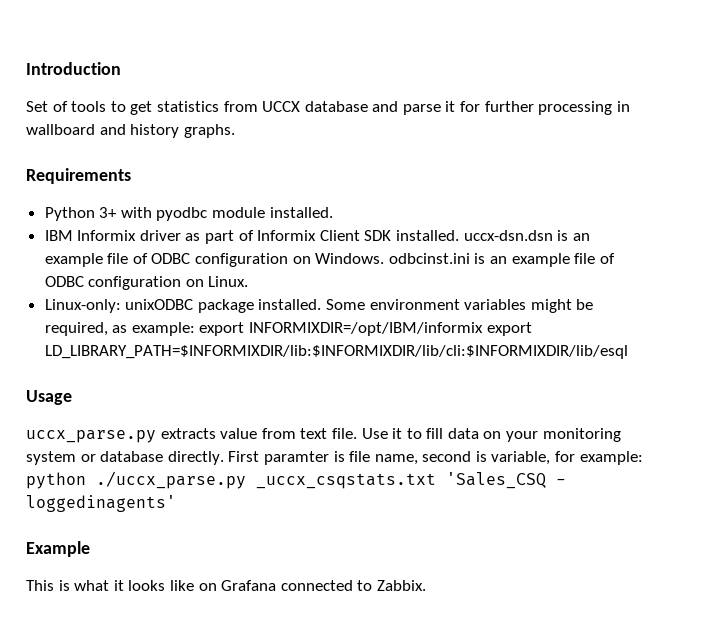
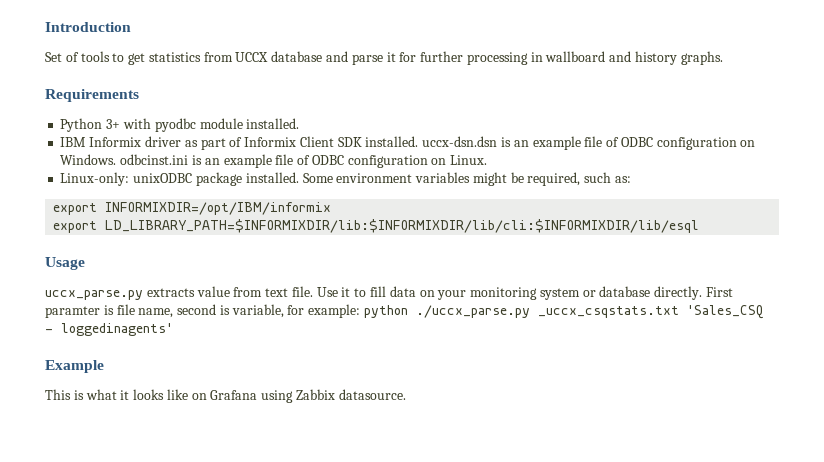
- Some environment variables might be required, as example: export INFORMIXDIR=/opt/IBM/informix export LD_LIBRARY_PATH=$INFORMIXDIR/lib:$INFORMIXDIR/lib/cli:$INFORMIXDIR/lib/esql
+ Some environment variables might be required, such as:
+ export INFORMIXDIR=/opt/IBM/informix
+ export LD_LIBRARY_PATH=$INFORMIXDIR/lib:$INFORMIXDIR/lib/cli:$INFORMIXDIR/lib/esql
- This is what it looks like on Grafana connected to Zabbix.
+ This is what it looks like on Grafana using Zabbix datasource.

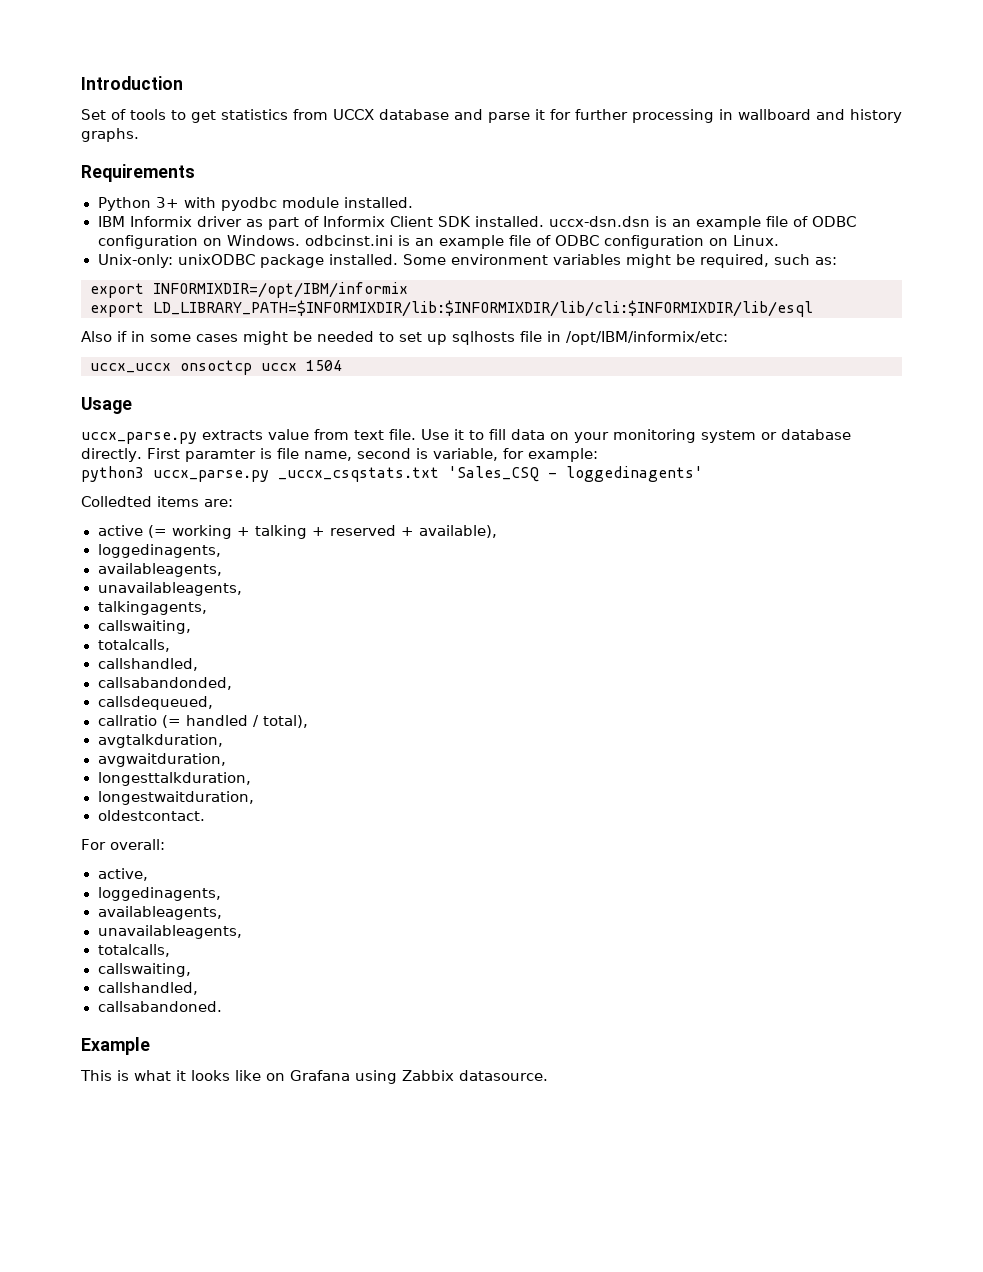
- Linux-only: unixODBC package installed.
+ Unix-only: unixODBC package installed.
+ Also if in some cases might be needed to set up sqlhosts file in /opt/IBM/informix/etc:
+ uccx_uccx onsoctcp uccx 1504
- First paramter is file name, second is variable, for example: python ./uccx_parse.py _uccx_csqstats.txt 'Sales_CSQ - loggedinagents'
+ First paramter is file name, second is variable, for example:
+ python3 uccx_parse.py _uccx_csqstats.txt 'Sales_CSQ - loggedinagents'
+ Colledted items are:
+ active (= working + talking + reserved + available),
+ loggedinagents,
+ availableagents,
+ unavailableagents,
+ talkingagents,
+ callswaiting,
+ totalcalls,
+ callshandled,
+ callsabandonded,
+ callsdequeued,
+ callratio (= handled / total),
+ avgtalkduration,
+ avgwaitduration,
+ longesttalkduration,
+ longestwaitduration,
+ oldestcontact.
+ For overall:
+ active,
+ loggedinagents,
+ availableagents,
+ unavailableagents,
+ totalcalls,
+ callswaiting,
+ callshandled,
+ callsabandoned.

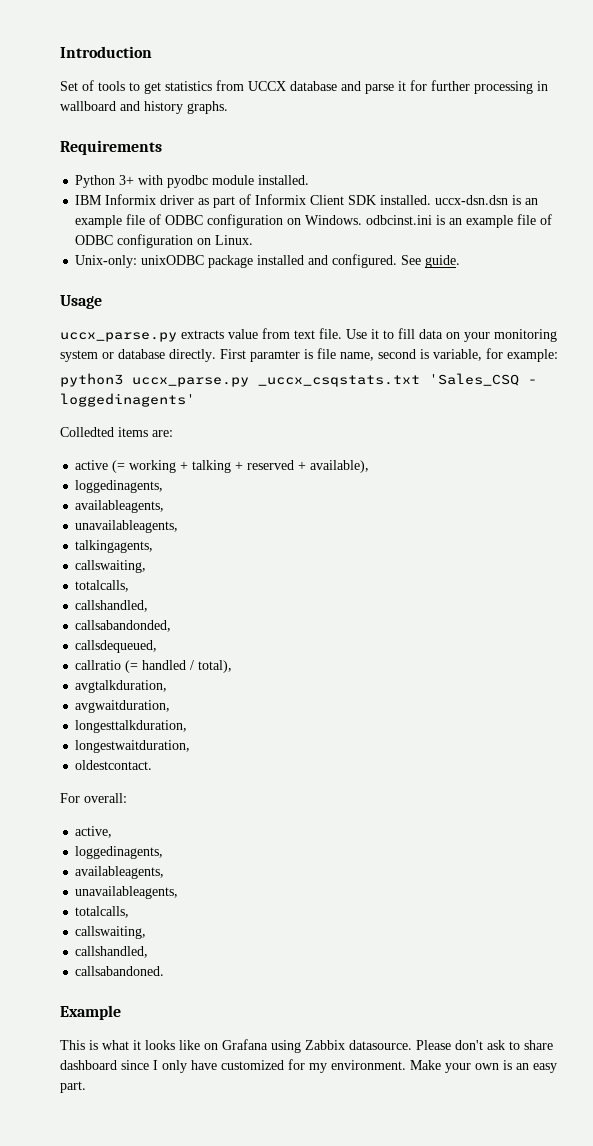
- Unix-only: unixODBC package installed. Some environment variables might be required, such as:
- export INFORMIXDIR=/opt/IBM/informix
- export LD_LIBRARY_PATH=$INFORMIXDIR/lib:$INFORMIXDIR/lib/cli:$INFORMIXDIR/lib/esql
- Also if in some cases might be needed to set up sqlhosts file in /opt/IBM/informix/etc:
- uccx_uccx onsoctcp uccx 1504
+ Unix-only: unixODBC package installed and configured. See guide.
+ Please don't ask to share dashboard since I only have customized for my environment. Make your own is an easy part.

